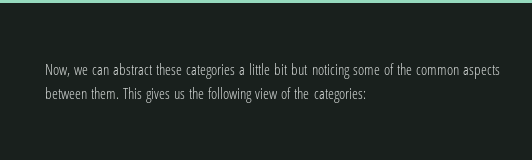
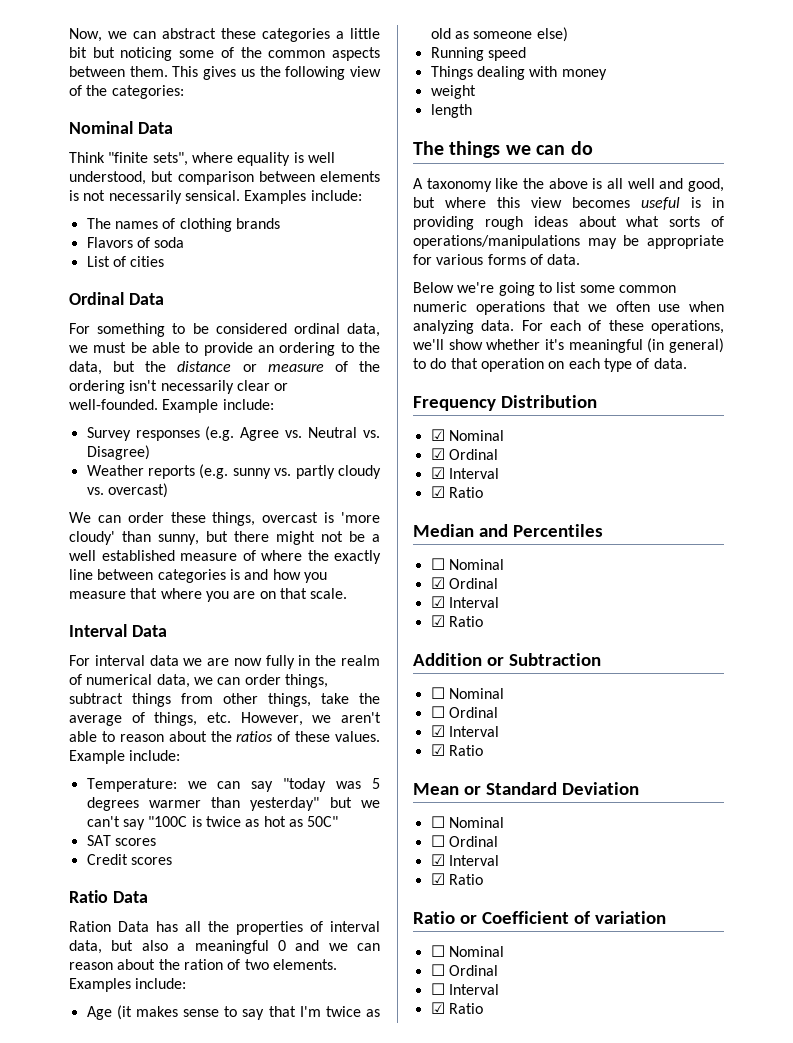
+ Nominal Data
+ Think "finite sets", where equality is well understood, but comparison between elements is not necessarily sensical. Examples include:
+ The names of clothing brands
+ Flavors of soda
+ List of cities
+ Ordinal Data
+ For something to be considered ordinal data, we must be able to provide an ordering to the data, but the distance or measure of the ordering isn't necessarily clear or well-founded. Example include:
+ Survey responses (e.g. Agree vs. Neutral vs. Disagree)
+ Weather reports (e.g. sunny vs. partly cloudy vs. overcast)
+ We can order these things, overcast is 'more cloudy' than sunny, but there might not be a well established measure of where the exactly line between categories is and how you measure that where you are on that scale.
+ Interval Data
+ For interval data we are now fully in the realm of numerical data, we can order things, subtract things from other things, take the average of things, etc. However, we aren't able to reason about the ratios of these values. Example include:
+ Temperature: we can say "today was 5 degrees warmer than yesterday" but we can't say "100C is twice as hot as 50C"
+ SAT scores
+ Credit scores
+ Ratio Data
+ Ration Data has all the properties of interval data, but also a meaningful 0 and we can reason about the ration of two elements. Examples include:
+ Age (it makes sense to say that I'm twice as old as someone else)
+ Running speed
+ Things dealing with money
+ weight
+ length
+ The things we can do
+ A taxonomy like the above is all well and good, but where this view becomes useful is in providing rough ideas about what sorts of operations/manipulations may be appropriate for various forms of data.
+ Below we're going to list some common numeric operations that we often use when analyzing data. For each of these operations, we'll show whether it's meaningful (in general) to do that operation on each type of data.
+ Frequency Distribution
+ ☑ Nominal
+ ☑ Ordinal
+ ☑ Interval
+ ☑ Ratio
+ Median and Percentiles
+ ☐ Nominal
+ ☑ Ordinal
+ ☑ Interval
+ ☑ Ratio
+ Addition or Subtraction
+ ☐ Nominal
+ ☐ Ordinal
+ ☑ Interval
+ ☑ Ratio
+ Mean or Standard Deviation
+ ☐ Nominal
+ ☐ Ordinal
+ ☑ Interval
+ ☑ Ratio
+ Ratio or Coefficient of variation
+ ☐ Nominal
+ ☐ Ordinal
+ ☐ Interval
+ ☑ Ratio

